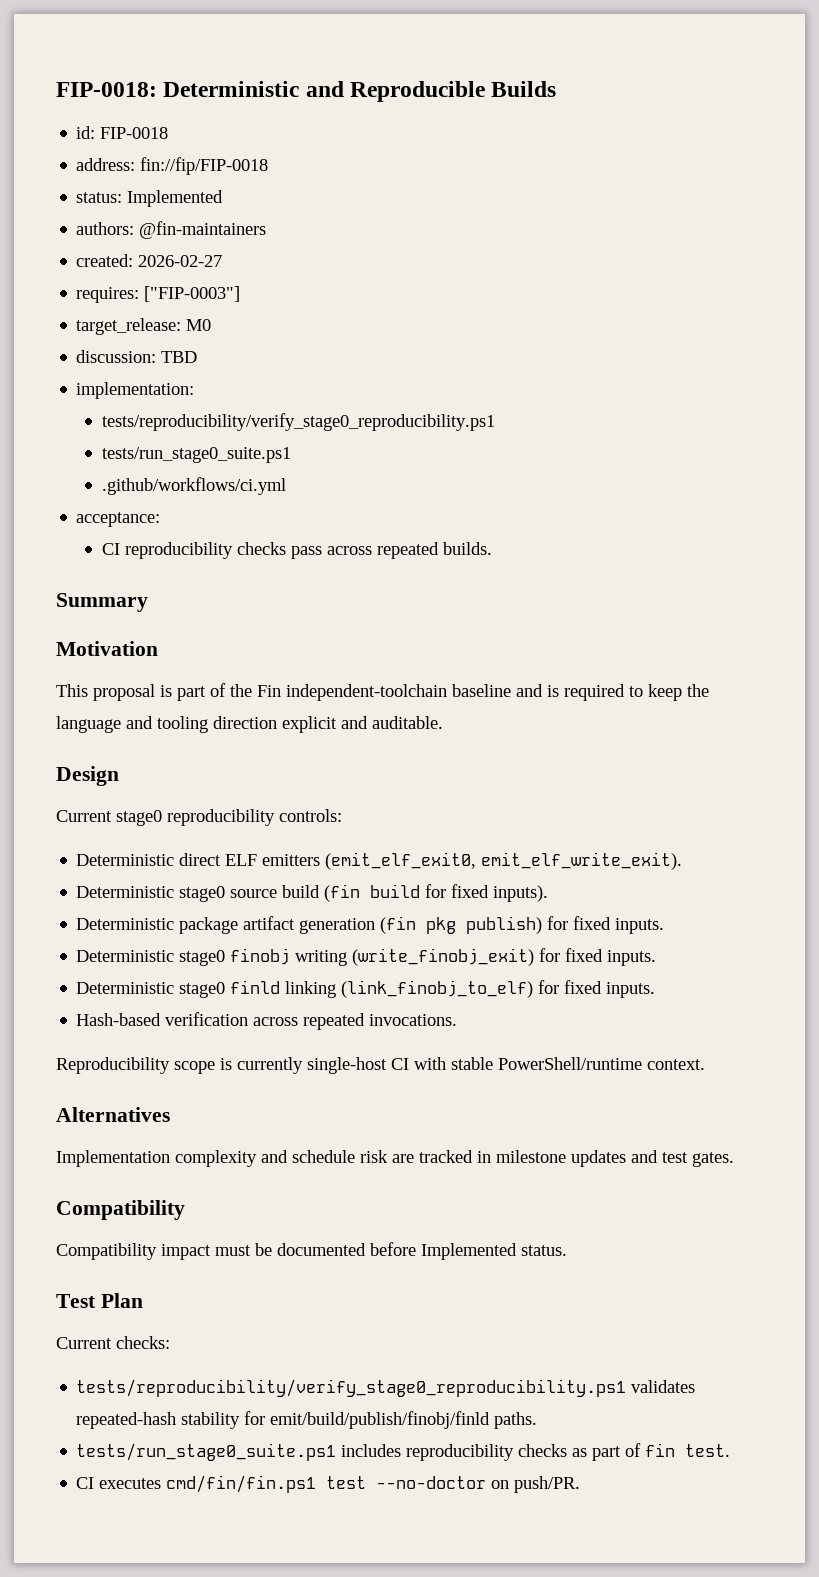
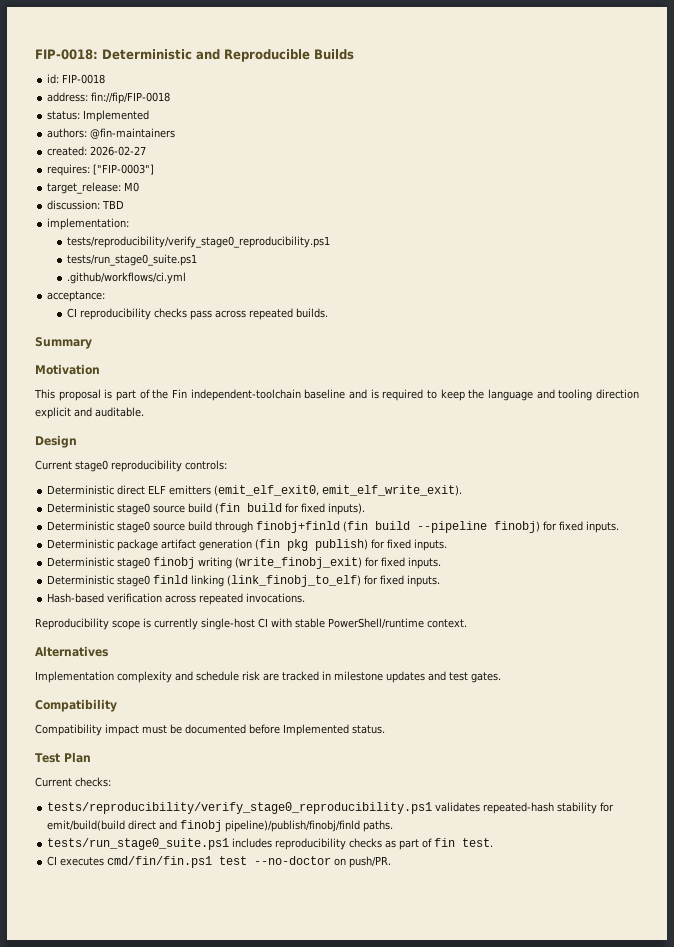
+ Deterministic stage0 source build through finobj+finld (fin build --pipeline finobj) for fixed inputs.
- tests/reproducibility/verify_stage0_reproducibility.ps1 validates repeated-hash stability for emit/build/publish/finobj/finld paths.
+ tests/reproducibility/verify_stage0_reproducibility.ps1 validates repeated-hash stability for emit/build(build direct and finobj pipeline)/publish/finobj/finld paths.

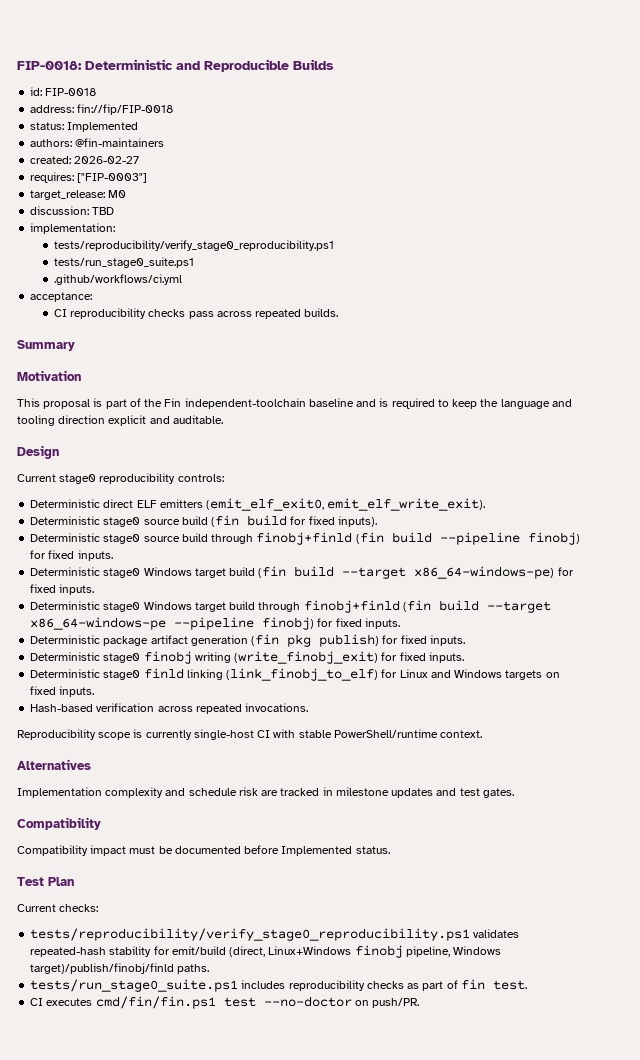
+ Deterministic stage0 Windows target build (fin build --target x86_64-windows-pe) for fixed inputs.
+ Deterministic stage0 Windows target build through finobj+finld (fin build --target x86_64-windows-pe --pipeline finobj) for fixed inputs.
- Deterministic stage0 finld linking (link_finobj_to_elf) for fixed inputs.
+ Deterministic stage0 finld linking (link_finobj_to_elf) for Linux and Windows targets on fixed inputs.
- tests/reproducibility/verify_stage0_reproducibility.ps1 validates repeated-hash stability for emit/build(build direct and finobj pipeline)/publish/finobj/finld paths.
+ tests/reproducibility/verify_stage0_reproducibility.ps1 validates repeated-hash stability for emit/build (direct, Linux+Windows finobj pipeline, Windows target)/publish/finobj/finld paths.

